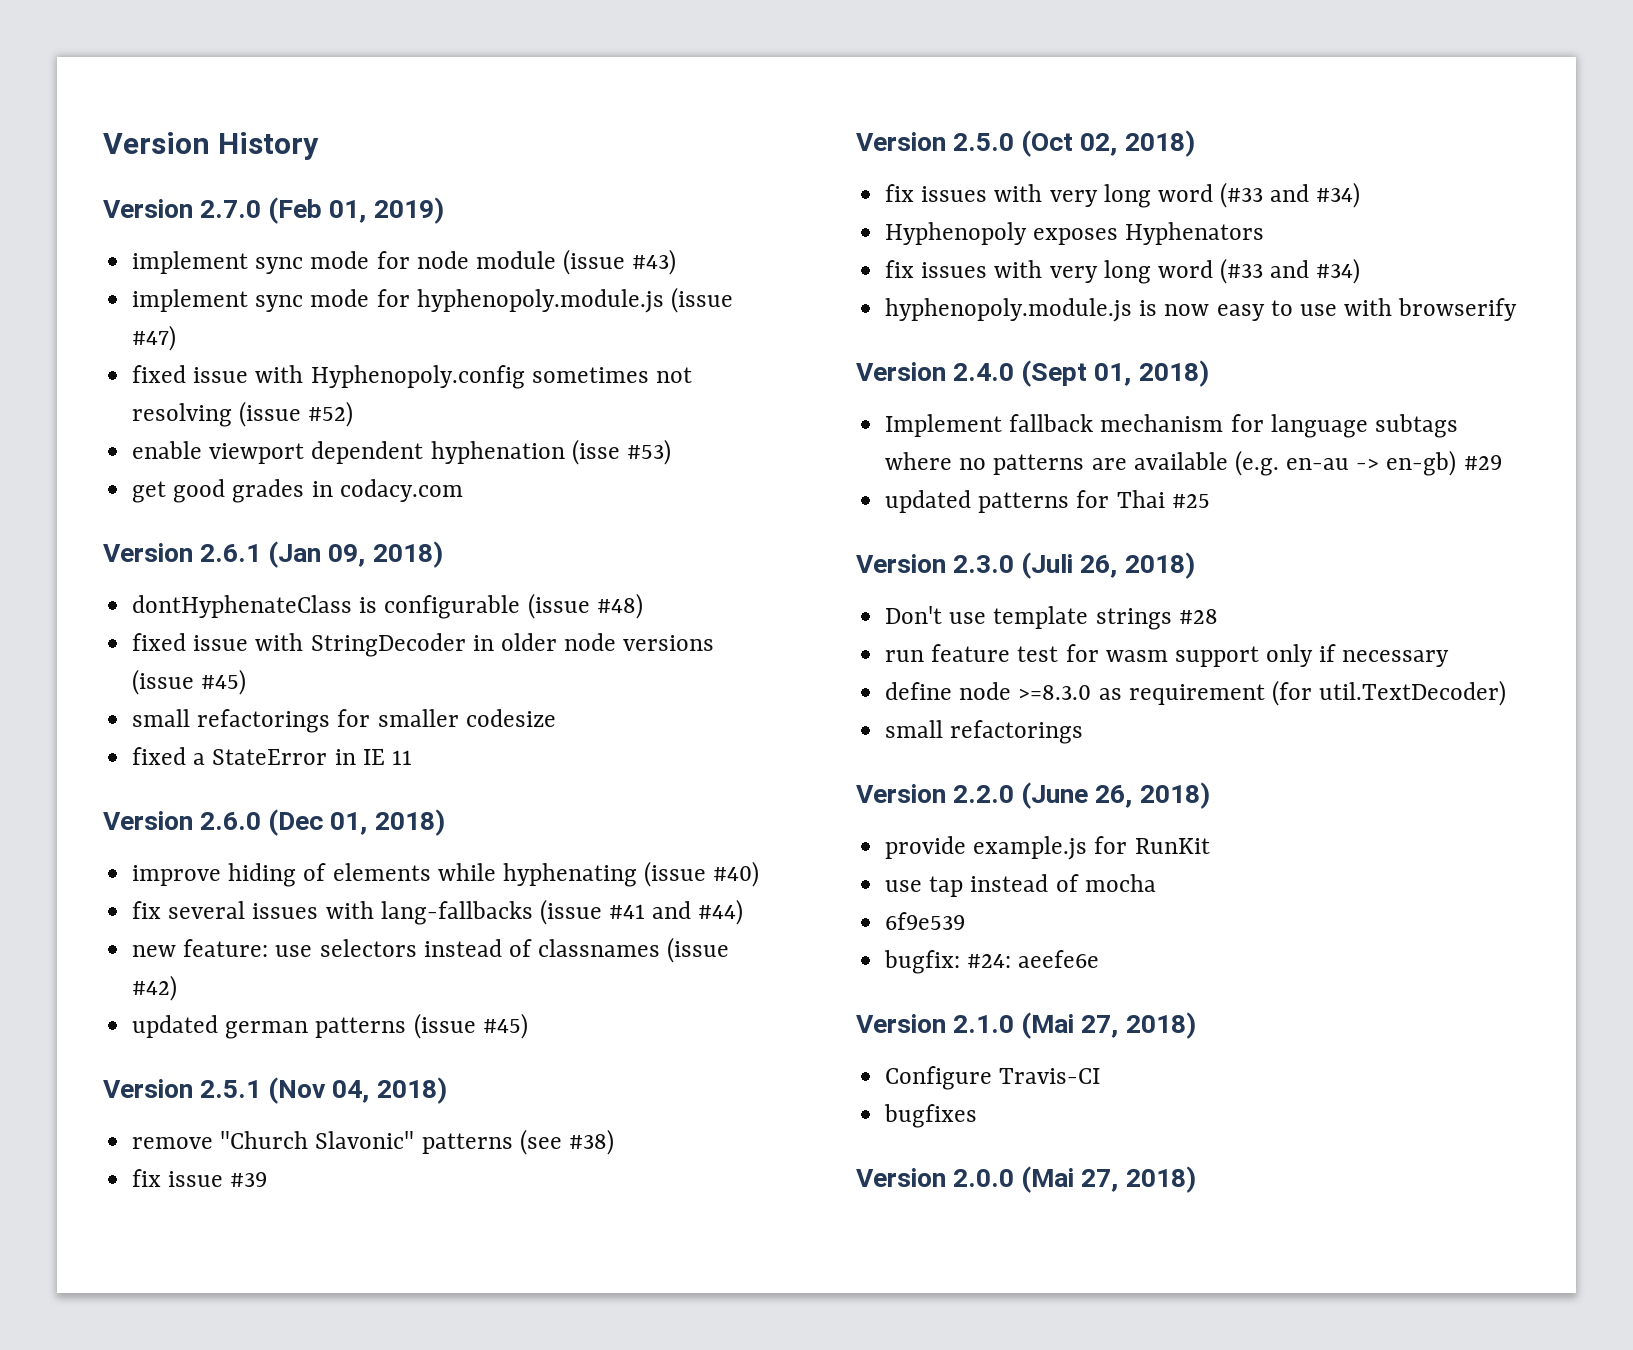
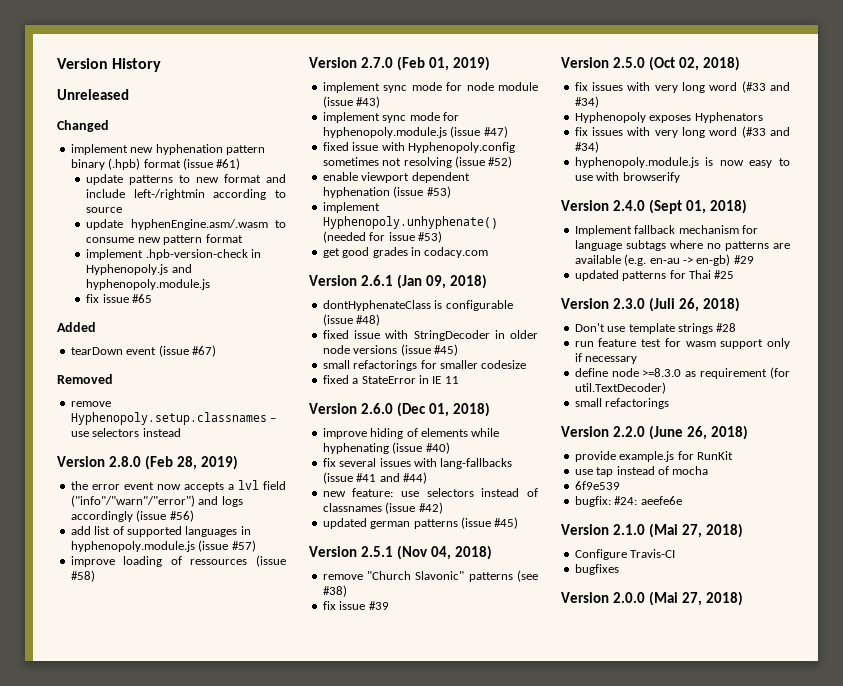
+ Unreleased
+ Changed
+ implement new hyphenation pattern binary (.hpb) format (issue #61)
+ update patterns to new format and include left-/rightmin according to source
+ update hyphenEngine.asm/.wasm to consume new pattern format
+ implement .hpb-version-check in Hyphenopoly.js and hyphenopoly.module.js
+ fix issue #65
+ Added
+ tearDown event (issue #67)
+ Removed
+ remove Hyphenopoly.setup.classnames – use selectors instead
+ Version 2.8.0 (Feb 28, 2019)
+ the error event now accepts a lvl field ("info"/"warn"/"error") and logs accordingly (issue #56)
+ add list of supported languages in hyphenopoly.module.js (issue #57)
+ improve loading of ressources (issue #58)
- enable viewport dependent hyphenation (isse #53)
+ enable viewport dependent hyphenation (issue #53)
+ implement Hyphenopoly.unhyphenate() (needed for issue #53)

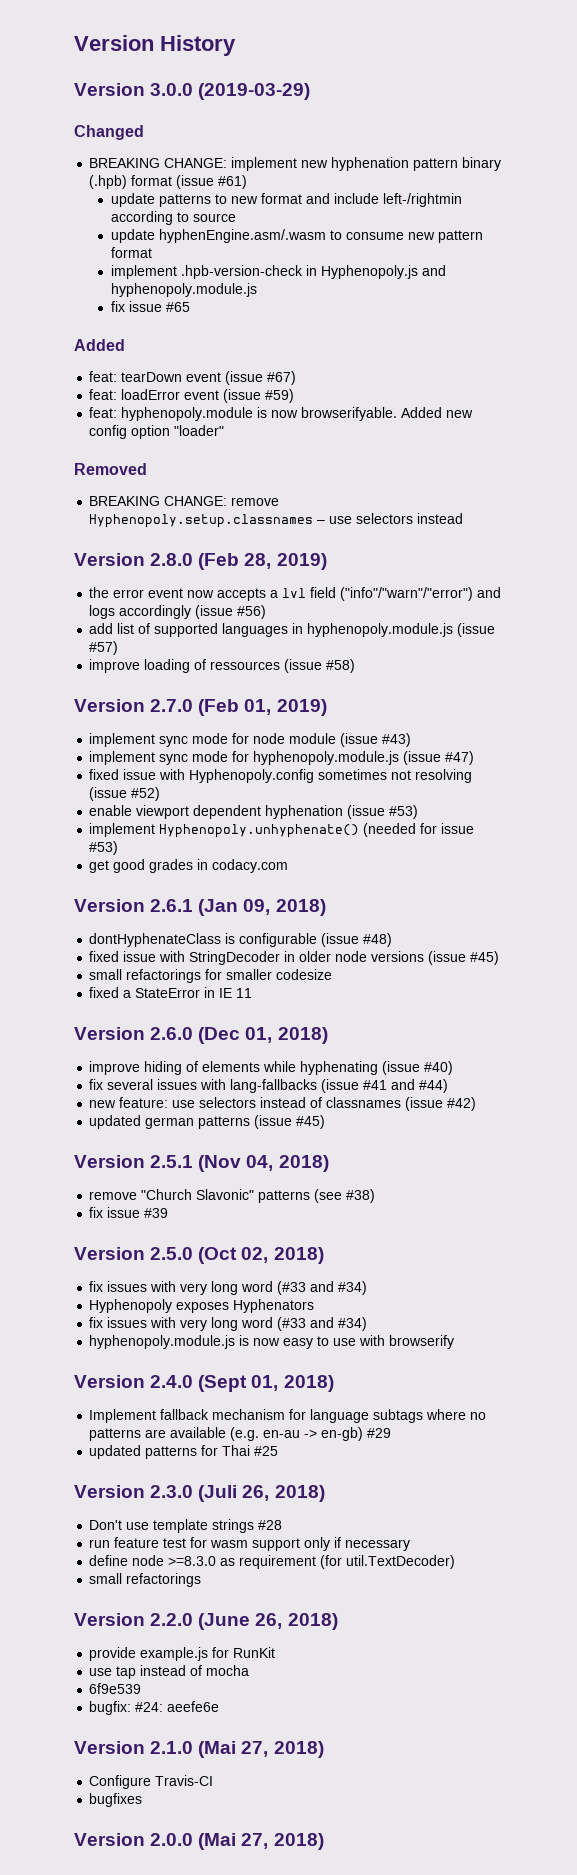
- Unreleased
+ Version 3.0.0 (2019-03-29)
- implement new hyphenation pattern binary (.hpb) format (issue #61)
+ BREAKING CHANGE: implement new hyphenation pattern binary (.hpb) format (issue #61)
- tearDown event (issue #67)
+ feat: tearDown event (issue #67)
+ feat: loadError event (issue #59)
+ feat: hyphenopoly.module is now browserifyable. Added new config option "loader"
- remove Hyphenopoly.setup.classnames – use selectors instead
+ BREAKING CHANGE: remove Hyphenopoly.setup.classnames – use selectors instead

